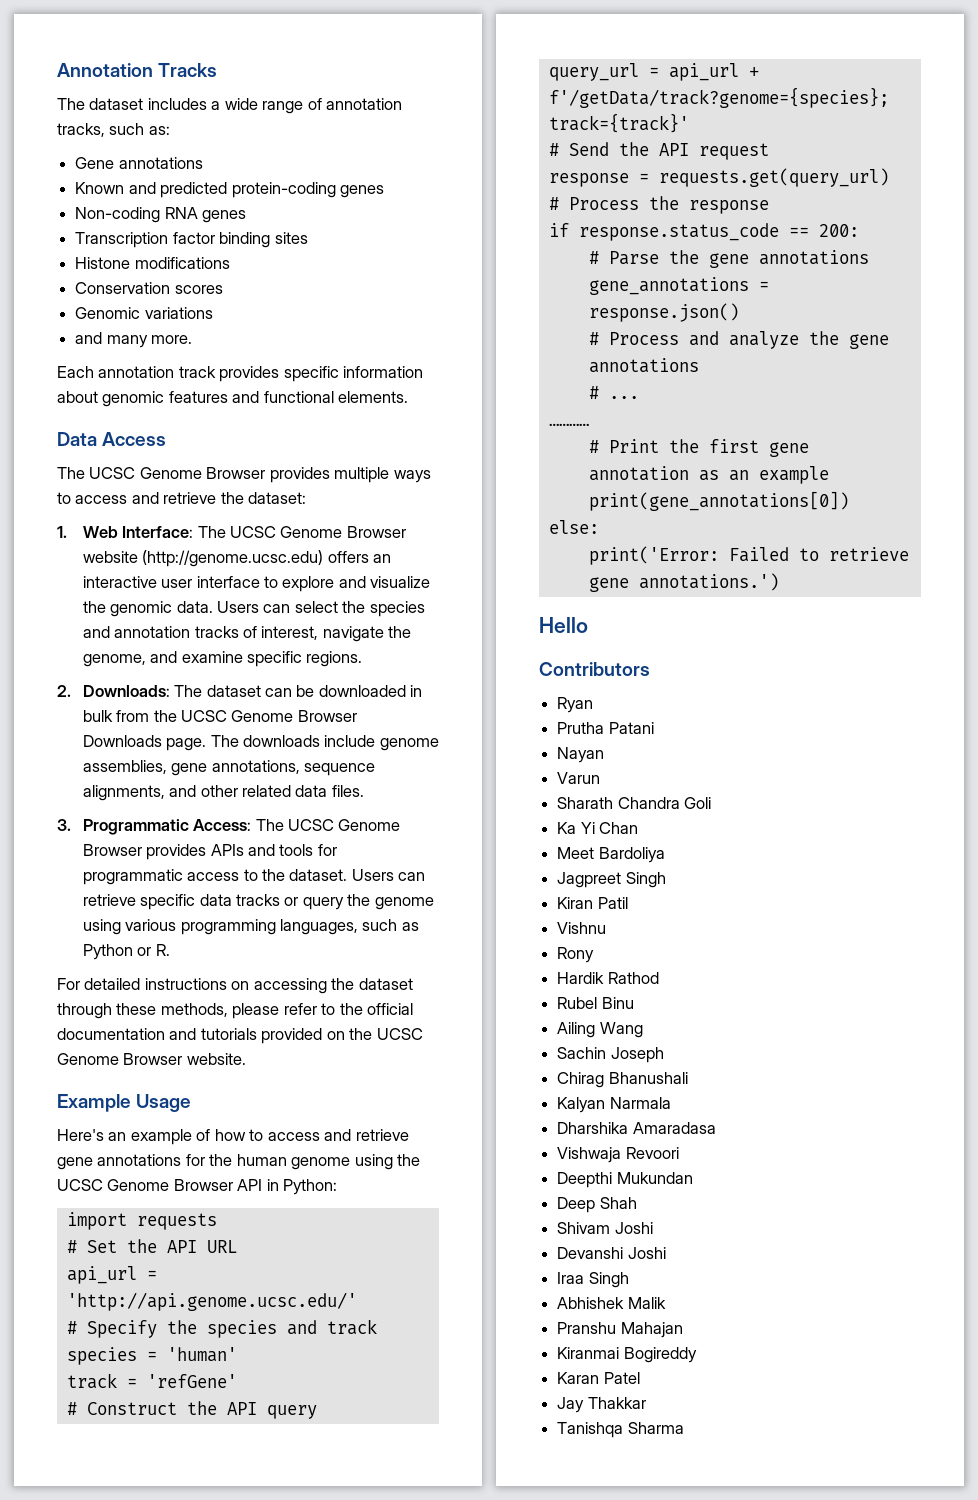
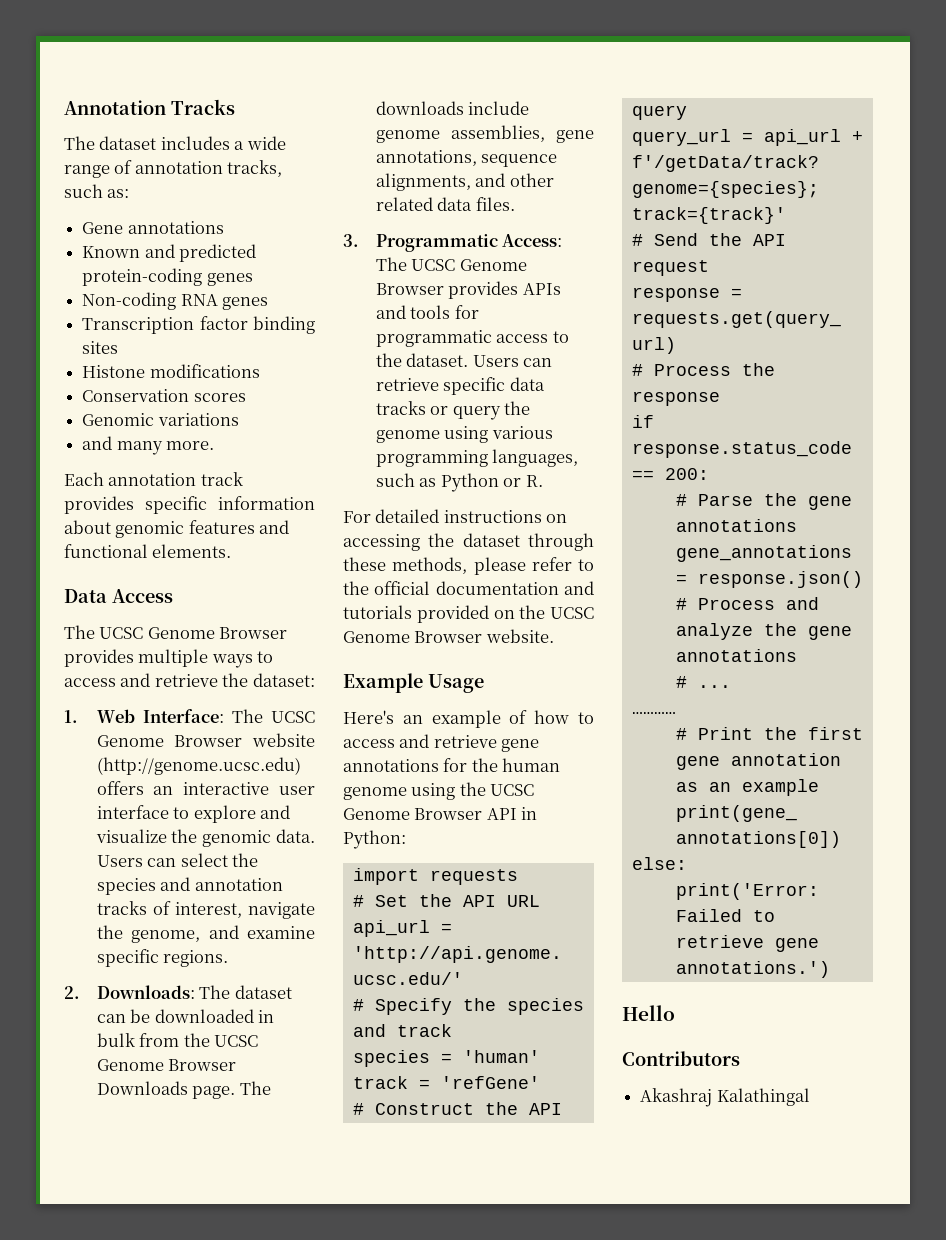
- Ryan
- Prutha Patani
- Nayan
- Varun
- Sharath Chandra Goli
- Ka Yi Chan
- Meet Bardoliya
- Jagpreet Singh
- Kiran Patil
- Vishnu
- Rony
- Hardik Rathod
- Rubel Binu
- Ailing Wang
- Sachin Joseph
- Chirag Bhanushali
- Kalyan Narmala
- Dharshika Amaradasa
- Vishwaja Revoori
- Deepthi Mukundan
- Deep Shah
- Shivam Joshi
- Devanshi Joshi
- Iraa Singh
- Abhishek Malik
- Pranshu Mahajan
- Kiranmai Bogireddy
- Karan Patel
- Jay Thakkar
- Tanishqa Sharma
+ Akashraj Kalathingal

